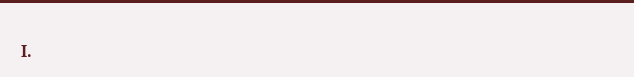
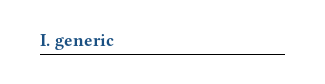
- I.
+ I. generic

